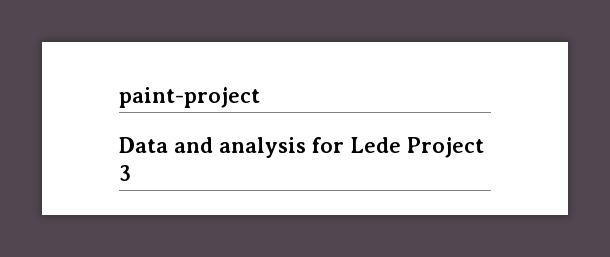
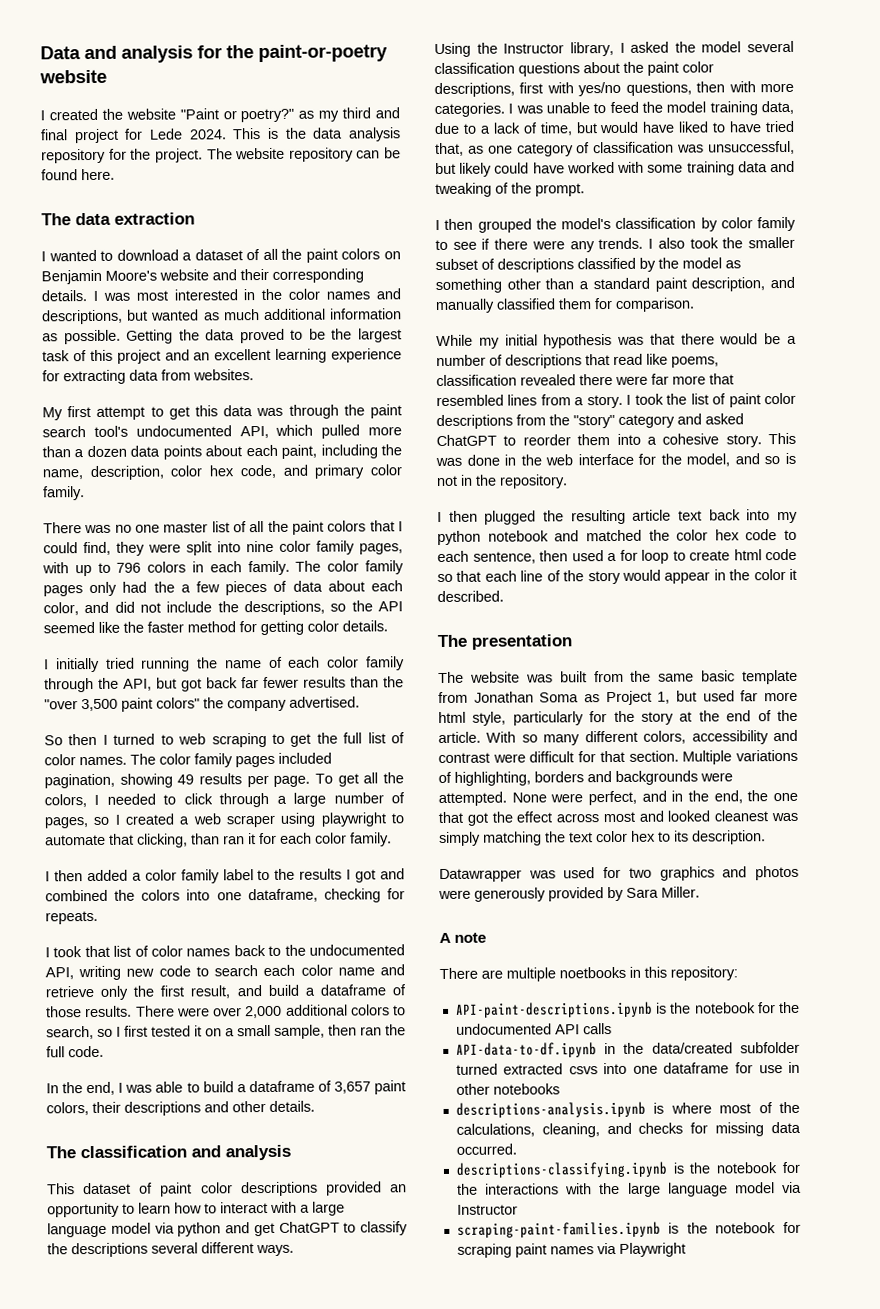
- paint-project
- Data and analysis for Lede Project 3
+ Data and analysis for the paint-or-poetry website
+ I created the website "Paint or poetry?" as my third and final project for Lede 2024. This is the data analysis repository for the project. The website repository can be found here.
+ The data extraction
+ I wanted to download a dataset of all the paint colors on Benjamin Moore's website and their corresponding details. I was most interested in the color names and descriptions, but wanted as much additional information as possible. Getting the data proved to be the largest task of this project and an excellent learning experience for extracting data from websites.
+ My first attempt to get this data was through the paint search tool's undocumented API, which pulled more than a dozen data points about each paint, including the name, description, color hex code, and primary color family.
+ There was no one master list of all the paint colors that I could find, they were split into nine color family pages, with up to 796 colors in each family. The color family pages only had the a few pieces of data about each color, and did not include the descriptions, so the API seemed like the faster method for getting color details.
+ I initially tried running the name of each color family through the API, but got back far fewer results than the "over 3,500 paint colors" the company advertised.
+ So then I turned to web scraping to get the full list of color names. The color family pages included pagination, showing 49 results per page. To get all the colors, I needed to click through a large number of pages, so I created a web scraper using playwright to automate that clicking, than ran it for each color family.
+ I then added a color family label to the results I got and combined the colors into one dataframe, checking for repeats.
+ I took that list of color names back to the undocumented API, writing new code to search each color name and retrieve only the first result, and build a dataframe of those results. There were over 2,000 additional colors to search, so I first tested it on a small sample, then ran the full code.
+ In the end, I was able to build a dataframe of 3,657 paint colors, their descriptions and other details.
+ The classification and analysis
+ This dataset of paint color descriptions provided an opportunity to learn how to interact with a large language model via python and get ChatGPT to classify the descriptions several different ways.
+ Using the Instructor library, I asked the model several classification questions about the paint color descriptions, first with yes/no questions, then with more categories. I was unable to feed the model training data, due to a lack of time, but would have liked to have tried that, as one category of classification was unsuccessful, but likely could have worked with some training data and tweaking of the prompt.
+ I then grouped the model's classification by color family to see if there were any trends. I also took the smaller subset of descriptions classified by the model as something other than a standard paint description, and manually classified them for comparison.
+ While my initial hypothesis was that there would be a number of descriptions that read like poems, classification revealed there were far more that resembled lines from a story. I took the list of paint color descriptions from the "story" category and asked ChatGPT to reorder them into a cohesive story. This was done in the web interface for the model, and so is not in the repository.
+ I then plugged the resulting article text back into my python notebook and matched the color hex code to each sentence, then used a for loop to create html code so that each line of the story would appear in the color it described.
+ The presentation
+ The website was built from the same basic template from Jonathan Soma as Project 1, but used far more html style, particularly for the story at the end of the article. With so many different colors, accessibility and contrast were difficult for that section. Multiple variations of highlighting, borders and backgrounds were attempted. None were perfect, and in the end, the one that got the effect across most and looked cleanest was simply matching the text color hex to its description.
+ Datawrapper was used for two graphics and photos were generously provided by Sara Miller.
+ A note
+ There are multiple noetbooks in this repository:
+ API-paint-descriptions.ipynb is the notebook for the undocumented API calls
+ API-data-to-df.ipynb in the data/created subfolder turned extracted csvs into one dataframe for use in other notebooks
+ descriptions-analysis.ipynb is where most of the calculations, cleaning, and checks for missing data occurred.
+ descriptions-classifying.ipynb is the notebook for the interactions with the large language model via Instructor
+ scraping-paint-families.ipynb is the notebook for scraping paint names via Playwright

